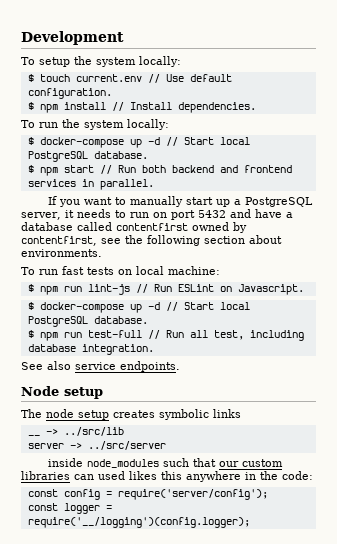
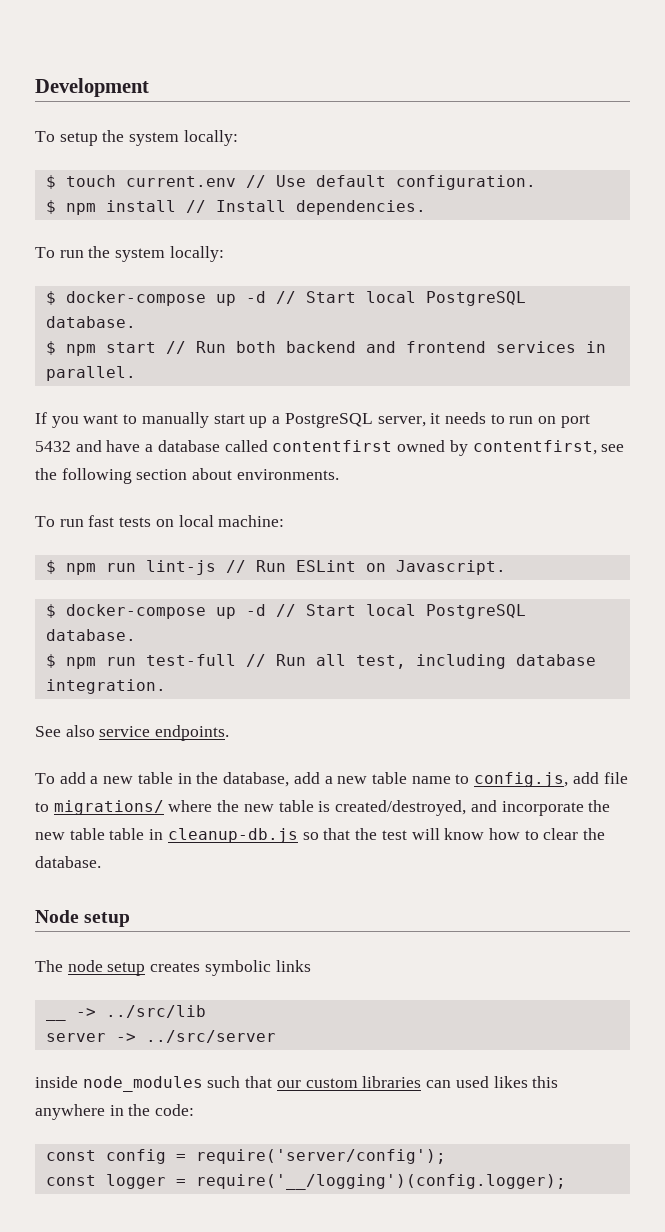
+ To add a new table in the database, add a new table name to config.js, add file to migrations/ where the new table is created/destroyed, and incorporate the new table table in cleanup-db.js so that the test will know how to clear the database.

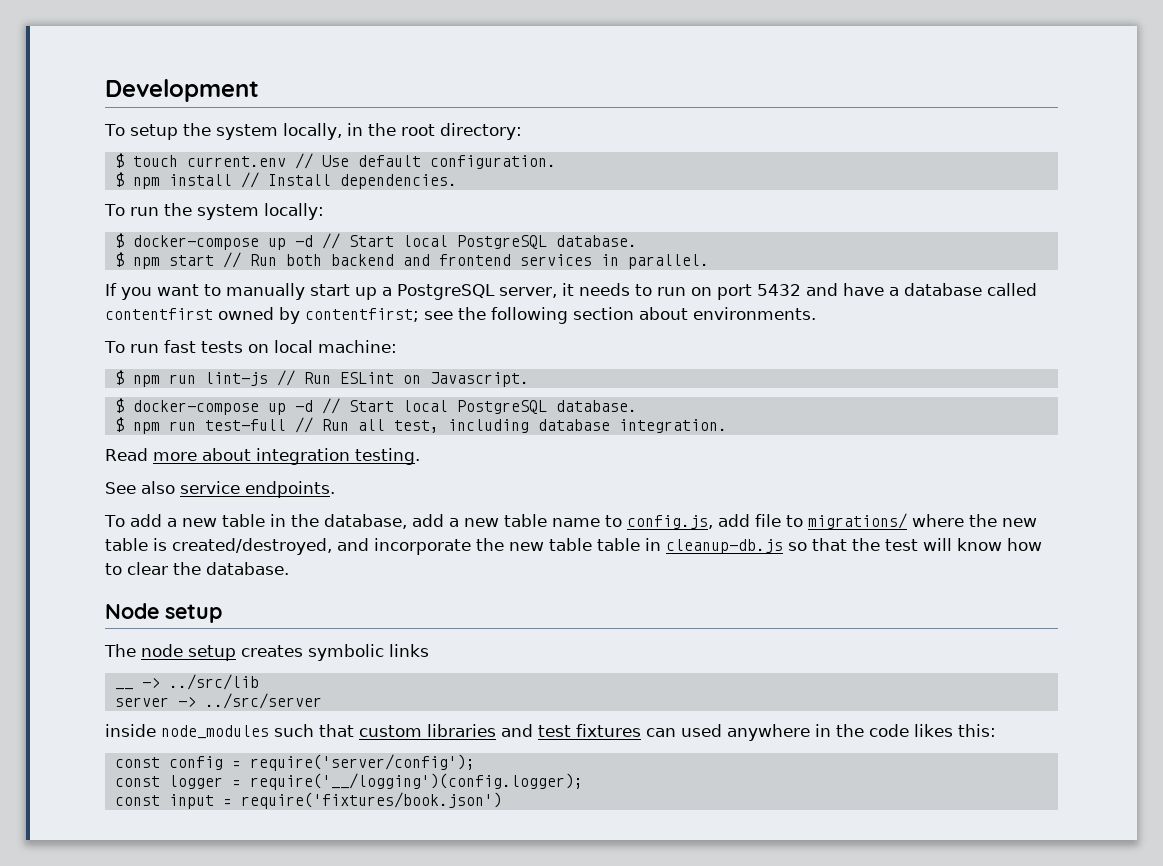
- To setup the system locally:
+ To setup the system locally, in the root directory:
- If you want to manually start up a PostgreSQL server, it needs to run on port 5432 and have a database called contentfirst owned by contentfirst, see the following section about environments.
+ If you want to manually start up a PostgreSQL server, it needs to run on port 5432 and have a database called contentfirst owned by contentfirst; see the following section about environments.
+ Read more about integration testing.
- inside node_modules such that our custom libraries can used likes this anywhere in the code:
+ inside node_modules such that custom libraries and test fixtures can used anywhere in the code likes this:
+ const input = require('fixtures/book.json')

